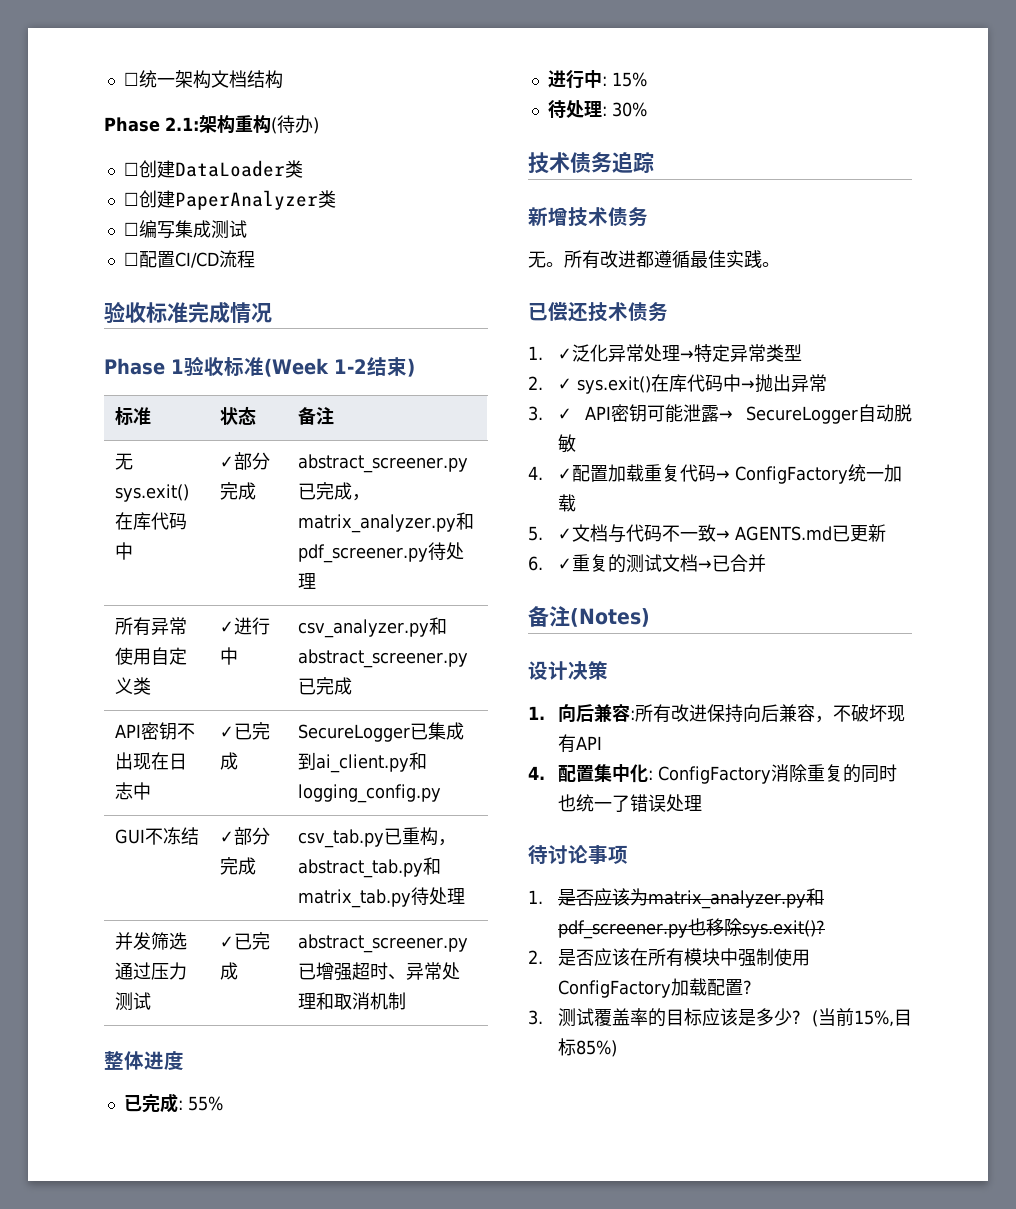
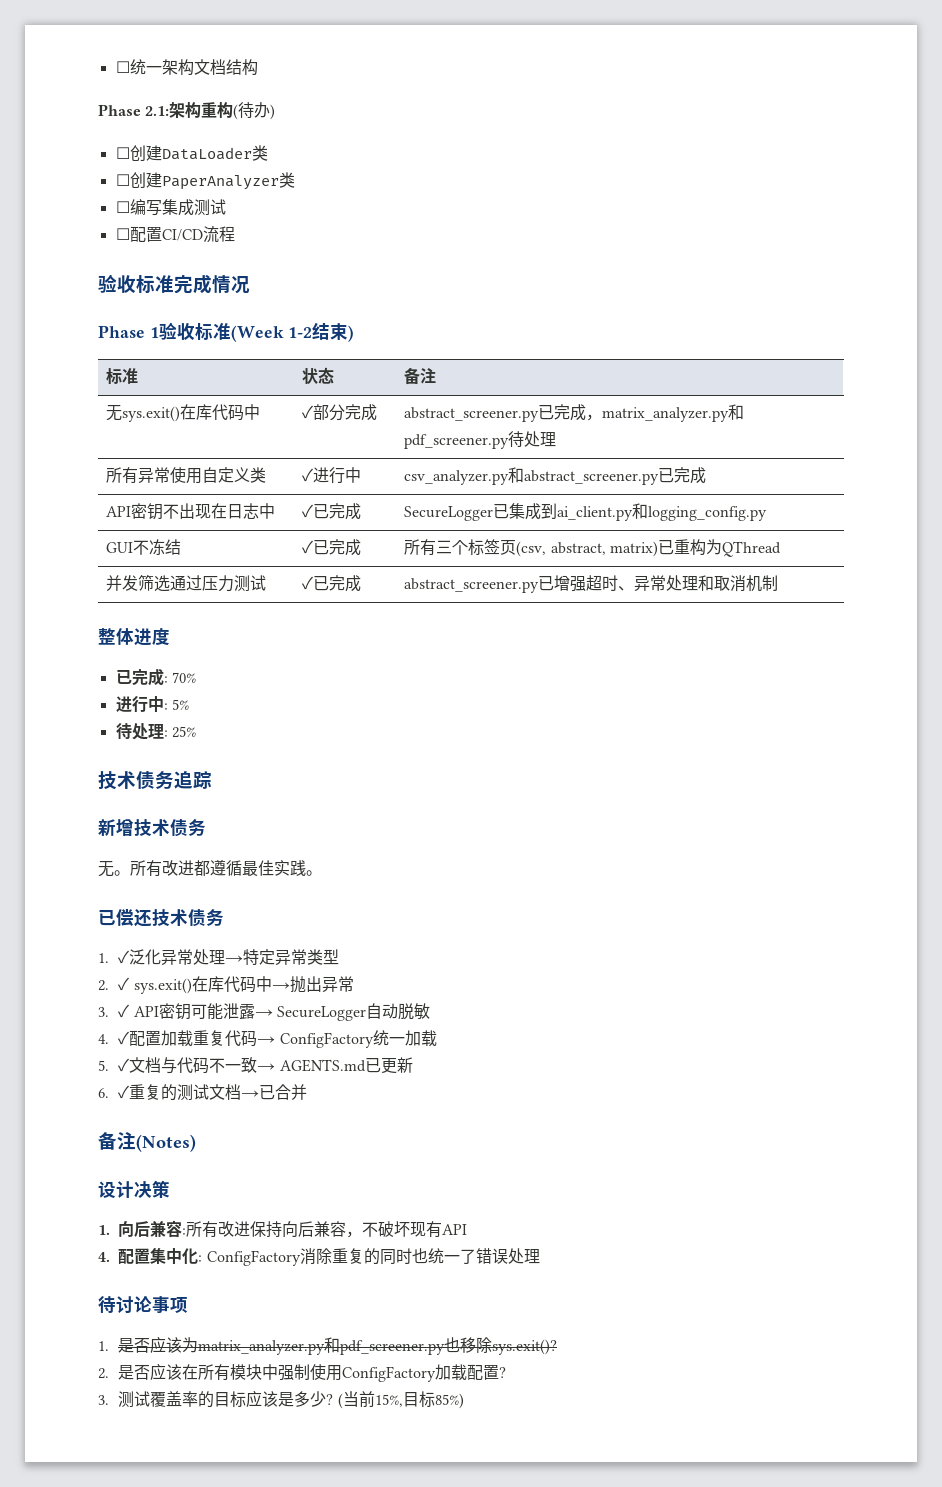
- GUI不冻结 | ✓部分完成 | csv_tab.py已重构，abstract_tab.py和matrix_tab.py待处理
+ GUI不冻结 | ✓已完成 | 所有三个标签页(csv, abstract, matrix)已重构为QThread
- 已完成: 55%
+ 已完成: 70%
- 进行中: 15%
+ 进行中: 5%
- 待处理: 30%
+ 待处理: 25%

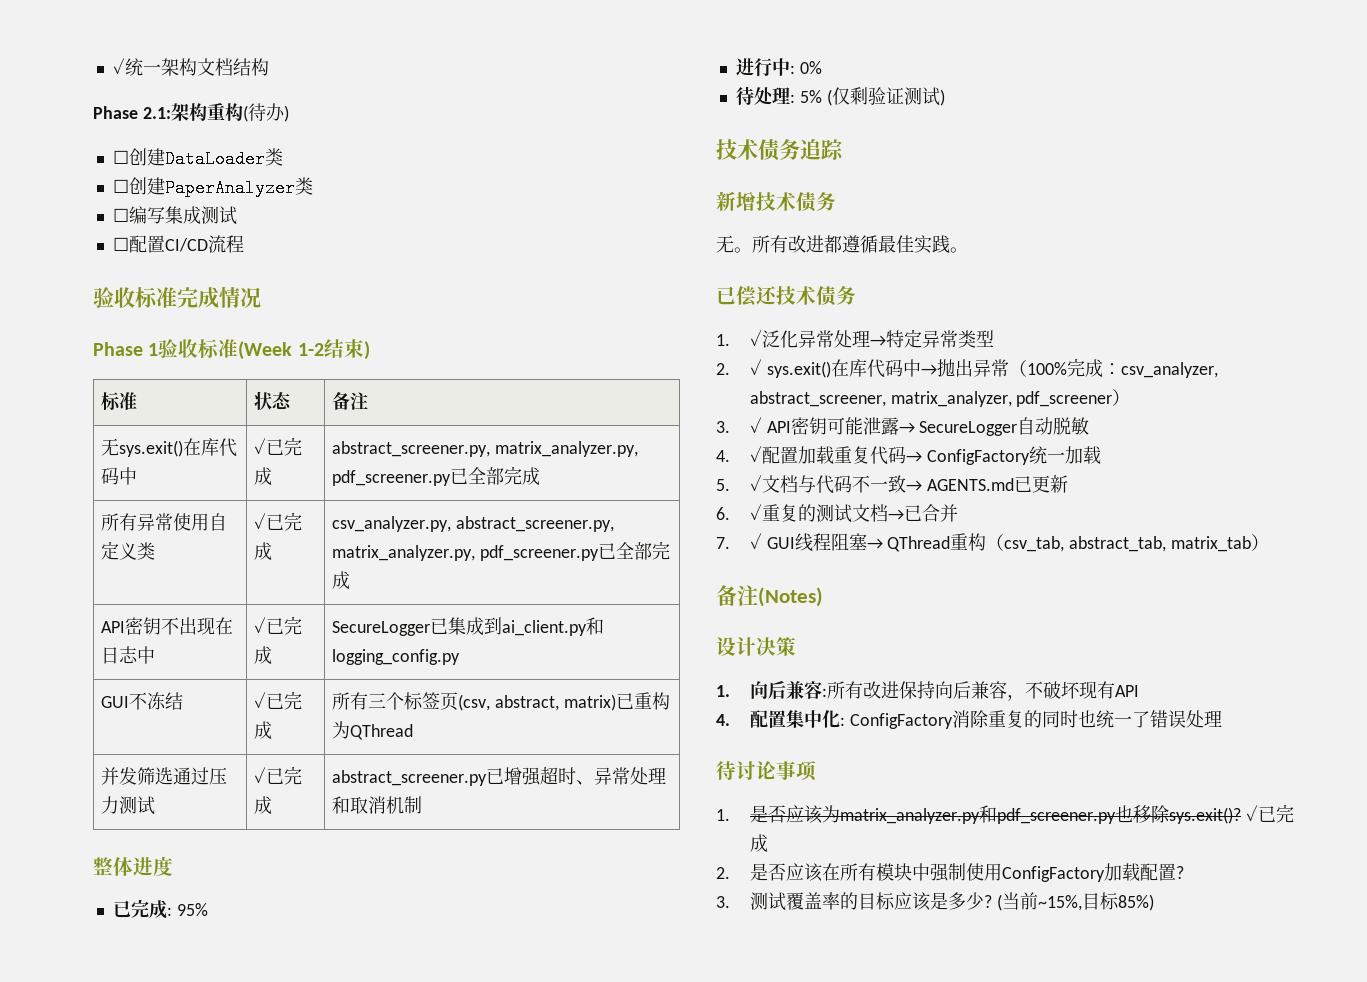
- ☐统一架构文档结构
+ ✓统一架构文档结构
- 无sys.exit()在库代码中 | ✓部分完成 | abstract_screener.py已完成，matrix_analyzer.py和pdf_screener.py待处理
+ 无sys.exit()在库代码中 | ✓已完成 | abstract_screener.py, matrix_analyzer.py, pdf_screener.py已全部完成
- 所有异常使用自定义类 | ✓进行中 | csv_analyzer.py和abstract_screener.py已完成
+ 所有异常使用自定义类 | ✓已完成 | csv_analyzer.py, abstract_screener.py, matrix_analyzer.py, pdf_screener.py已全部完成
- 已完成: 70%
+ 已完成: 95%
- 进行中: 5%
+ 进行中: 0%
- 待处理: 25%
+ 待处理: 5% (仅剩验证测试)
- 2. ✓ sys.exit()在库代码中→抛出异常
+ 2. ✓ sys.exit()在库代码中→抛出异常（100%完成：csv_analyzer, abstract_screener, matrix_analyzer, pdf_screener）
+ 7. ✓ GUI线程阻塞→ QThread重构（csv_tab, abstract_tab, matrix_tab）
- 1.是否应该为matrix_analyzer.py和pdf_screener.py也移除sys.exit()?
+ 1.是否应该为matrix_analyzer.py和pdf_screener.py也移除sys.exit()? ✓已完成
- (当前15%,目标85%)
+ (当前~15%,目标85%)

